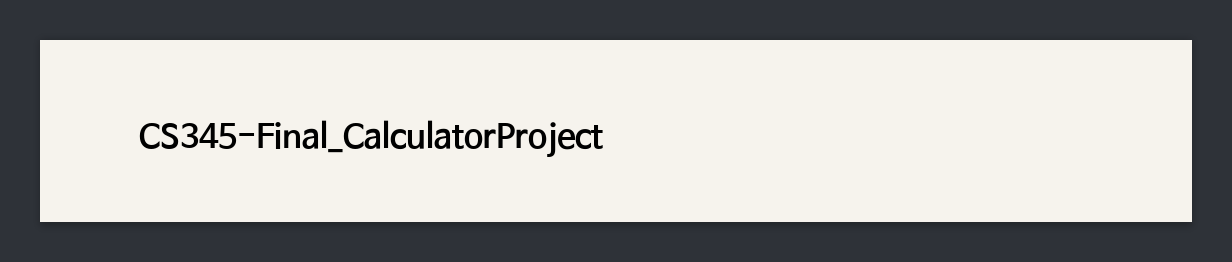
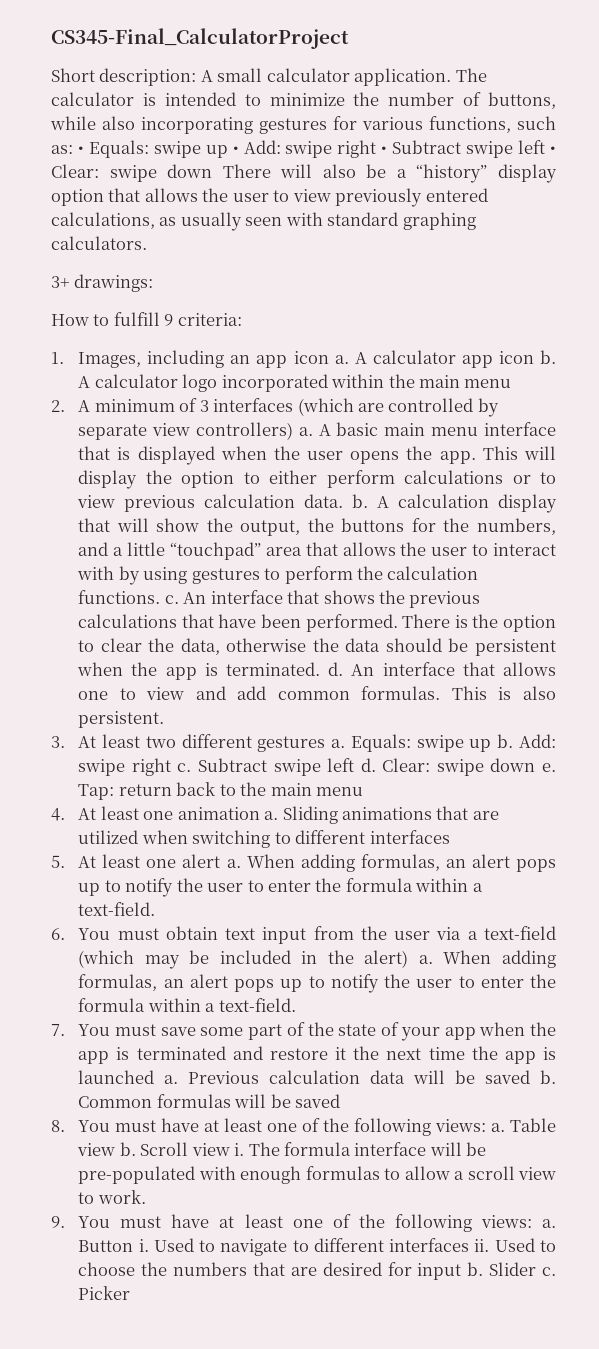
+ Short description: A small calculator application. The calculator is intended to minimize the number of buttons, while also incorporating gestures for various functions, such as: • Equals: swipe up • Add: swipe right • Subtract swipe left • Clear: swipe down There will also be a “history” display option that allows the user to view previously entered calculations, as usually seen with standard graphing calculators.
+ 3+ drawings:
+ How to fulfill 9 criteria:
+ 1. Images, including an app icon a. A calculator app icon b. A calculator logo incorporated within the main menu
+ 2. A minimum of 3 interfaces (which are controlled by separate view controllers) a. A basic main menu interface that is displayed when the user opens the app. This will display the option to either perform calculations or to view previous calculation data. b. A calculation display that will show the output, the buttons for the numbers, and a little “touchpad” area that allows the user to interact with by using gestures to perform the calculation functions. c. An interface that shows the previous calculations that have been performed. There is the option to clear the data, otherwise the data should be persistent when the app is terminated. d. An interface that allows one to view and add common formulas. This is also persistent.
+ 3. At least two different gestures a. Equals: swipe up b. Add: swipe right c. Subtract swipe left d. Clear: swipe down e. Tap: return back to the main menu
+ 4. At least one animation a. Sliding animations that are utilized when switching to different interfaces
+ 5. At least one alert a. When adding formulas, an alert pops up to notify the user to enter the formula within a text-field.
+ 6. You must obtain text input from the user via a text-field (which may be included in the alert) a. When adding formulas, an alert pops up to notify the user to enter the formula within a text-field.
+ 7. You must save some part of the state of your app when the app is terminated and restore it the next time the app is launched a. Previous calculation data will be saved b. Common formulas will be saved
+ 8. You must have at least one of the following views: a. Table view b. Scroll view i. The formula interface will be pre-populated with enough formulas to allow a scroll view to work.
+ 9. You must have at least one of the following views: a. Button i. Used to navigate to different interfaces ii. Used to choose the numbers that are desired for input b. Slider c. Picker

